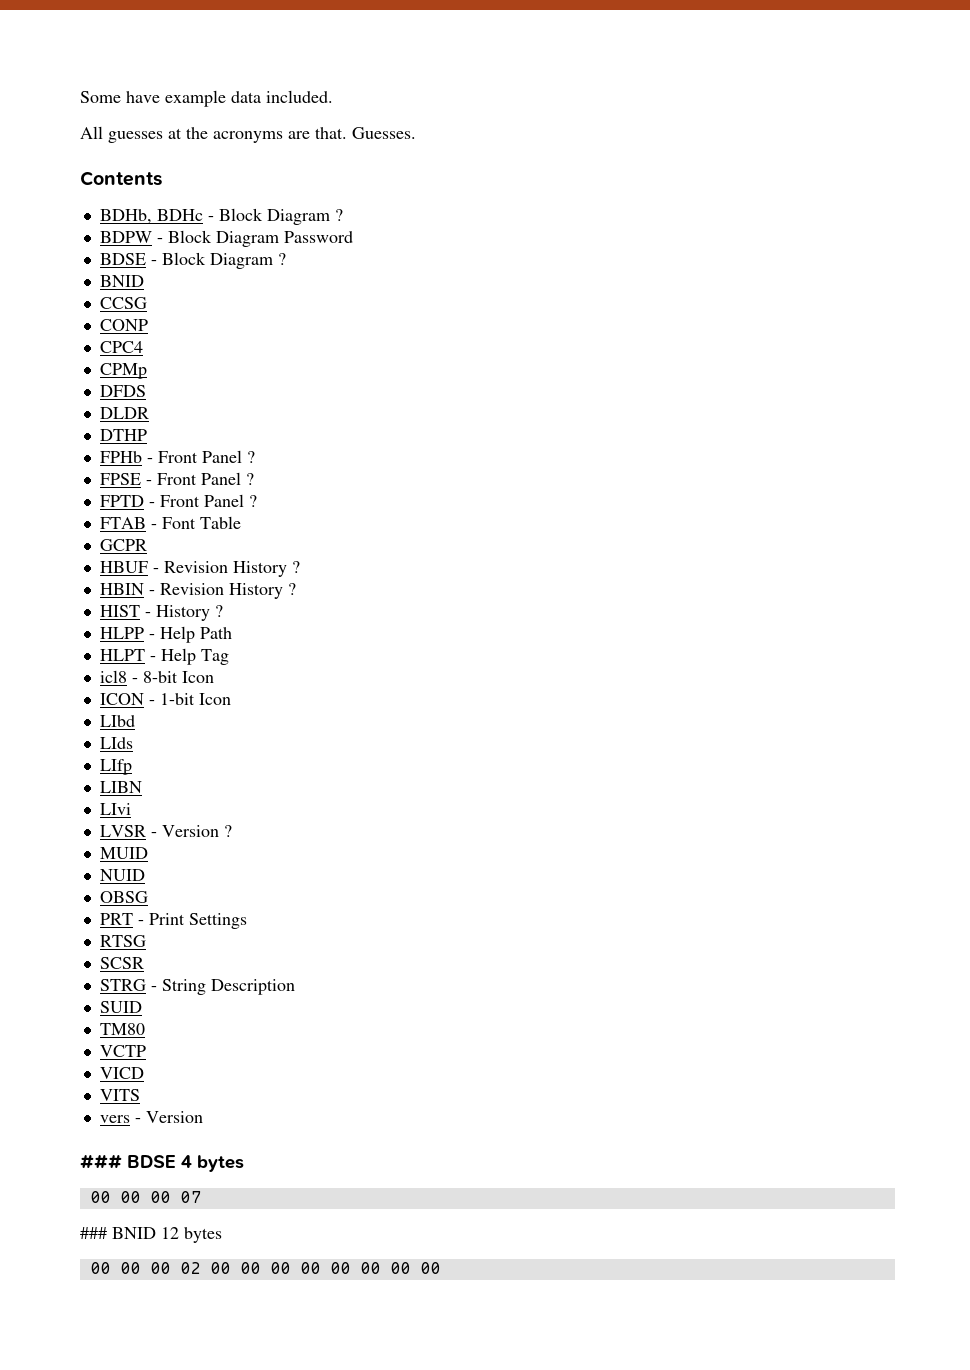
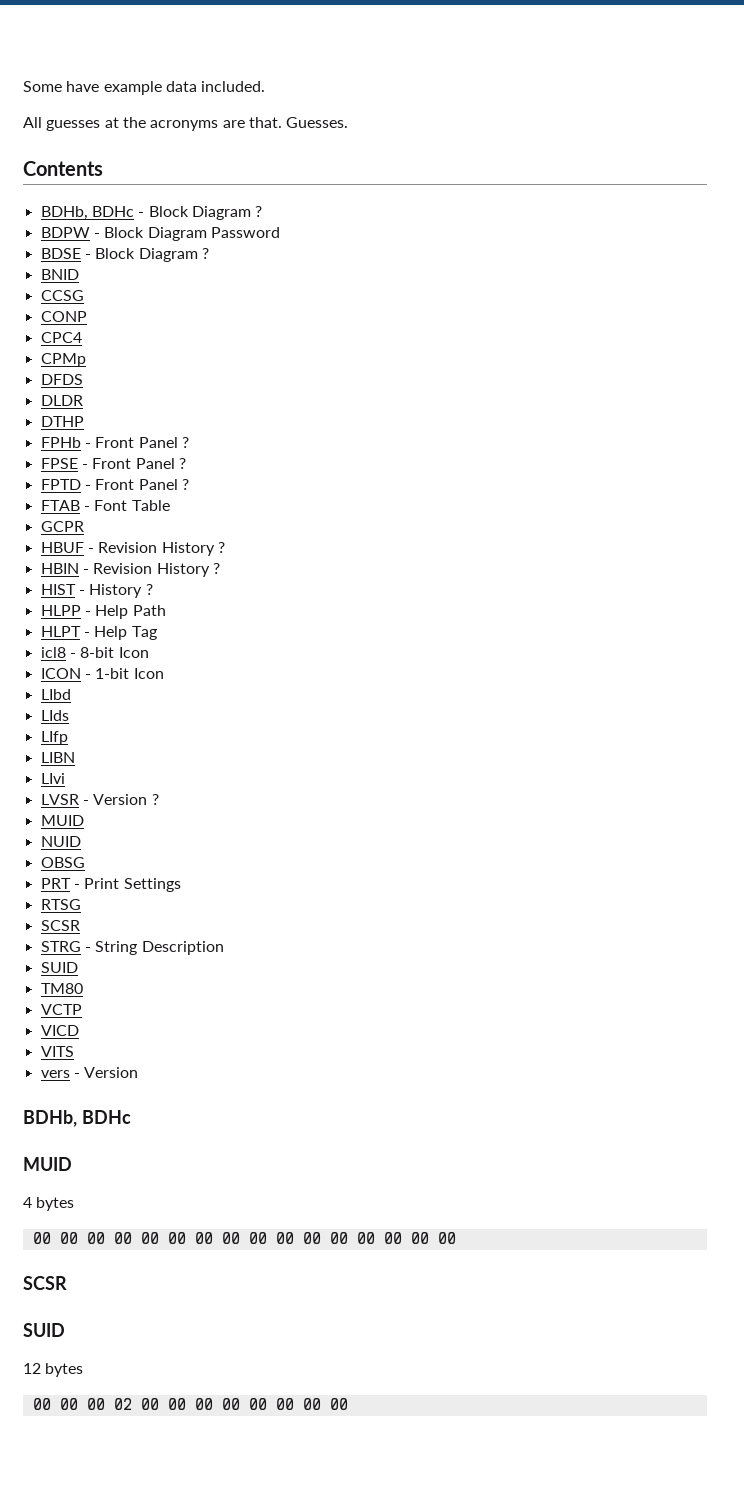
  vers - Version
- ### BDSE 4 bytes
+ BDHb, BDHc
+ MUID
+ 4 bytes
- 00 00 00 07
- ### BNID 12 bytes
+ 00 00 00 00 00 00 00 00 00 00 00 00 00 00 00 00
+ SCSR
+ SUID
+ 12 bytes

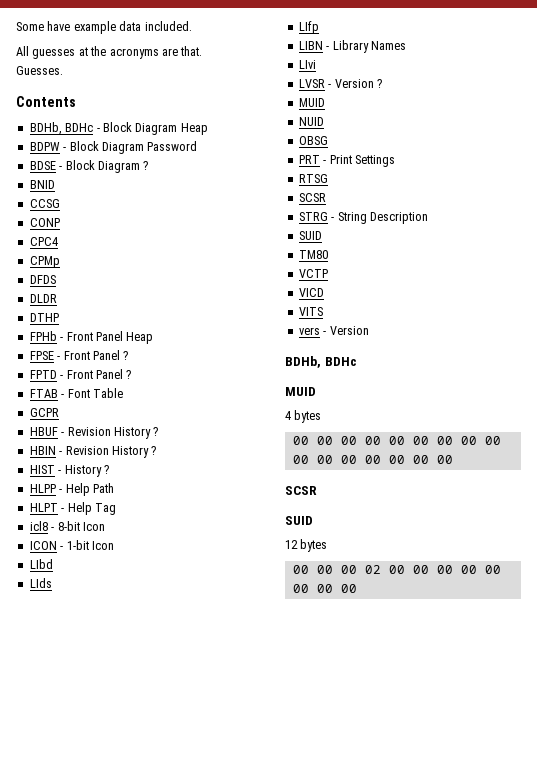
- BDHb, BDHc - Block Diagram ?
+ BDHb, BDHc - Block Diagram Heap
- FPHb - Front Panel ?
+ FPHb - Front Panel Heap
- LIBN
+ LIBN - Library Names

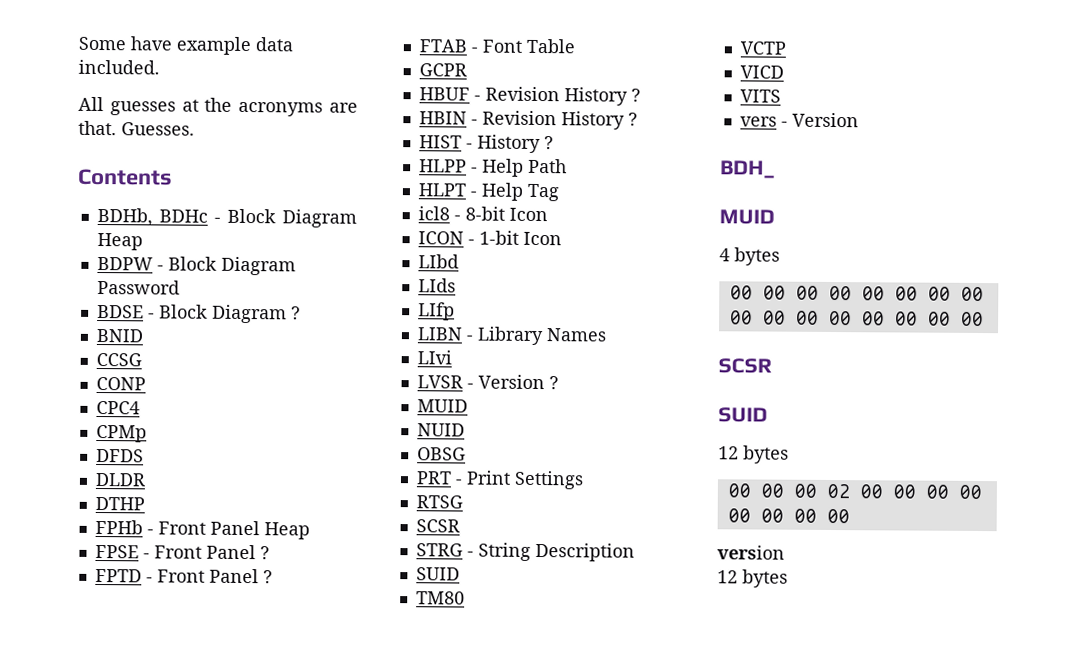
  vers - Version
- BDHb, BDHc
+ BDH_
+ version
+ 12 bytes

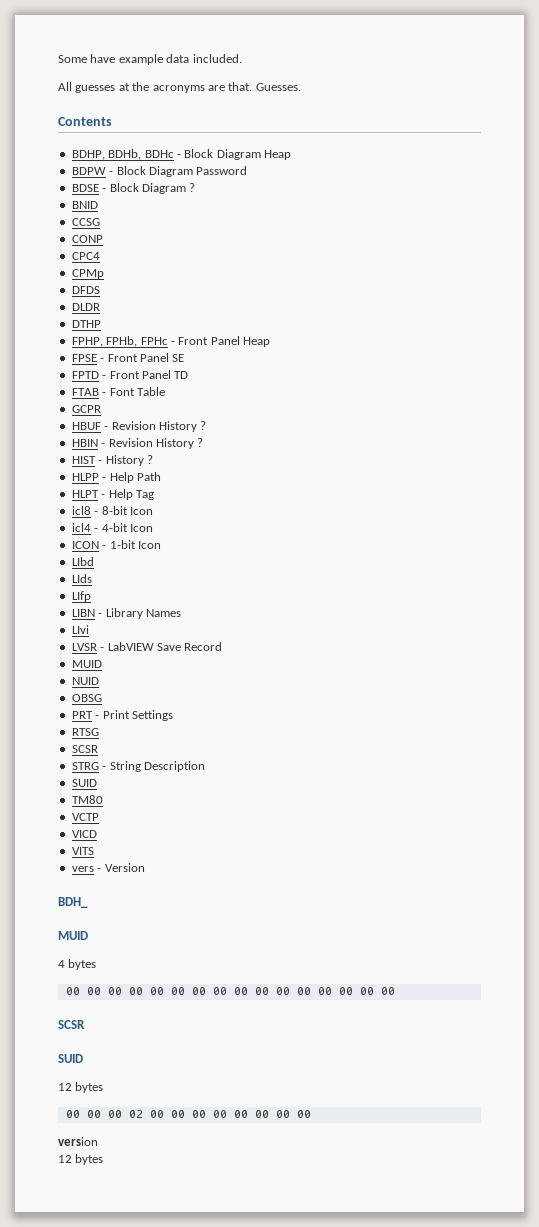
- BDHb, BDHc - Block Diagram Heap
+ BDHP, BDHb, BDHc - Block Diagram Heap
- FPHb - Front Panel Heap
+ FPHP, FPHb, FPHc - Front Panel Heap
- FPSE - Front Panel ?
+ FPSE - Front Panel SE
- FPTD - Front Panel ?
+ FPTD - Front Panel TD
+ icl4 - 4-bit Icon
- LVSR - Version ?
+ LVSR - LabVIEW Save Record

